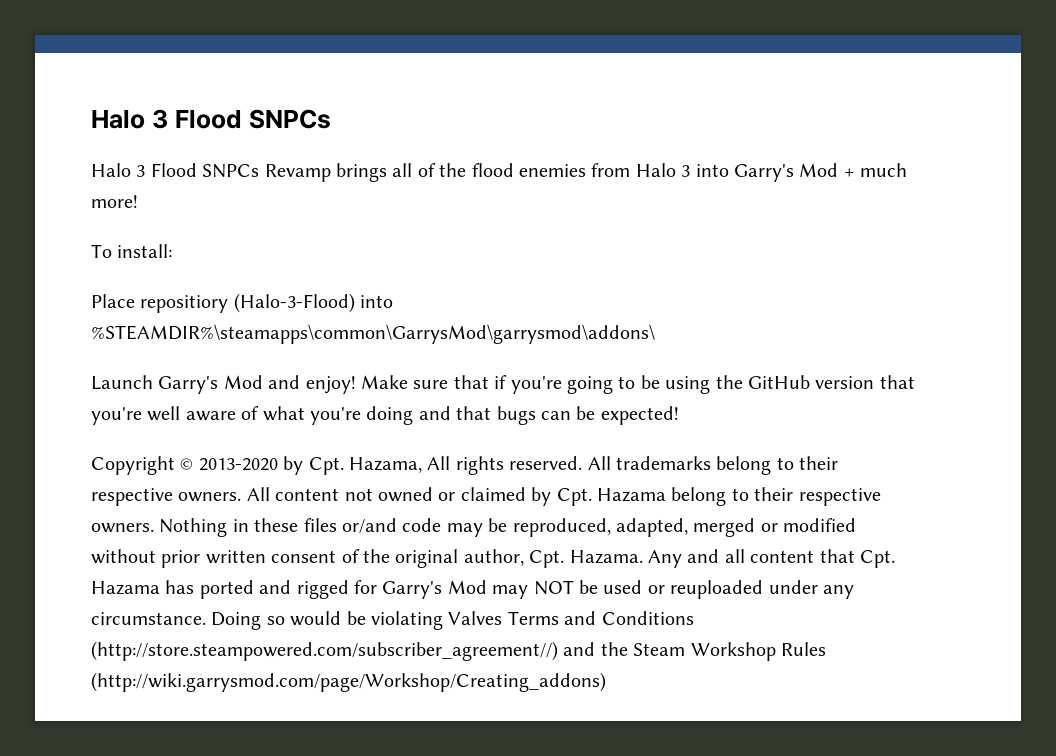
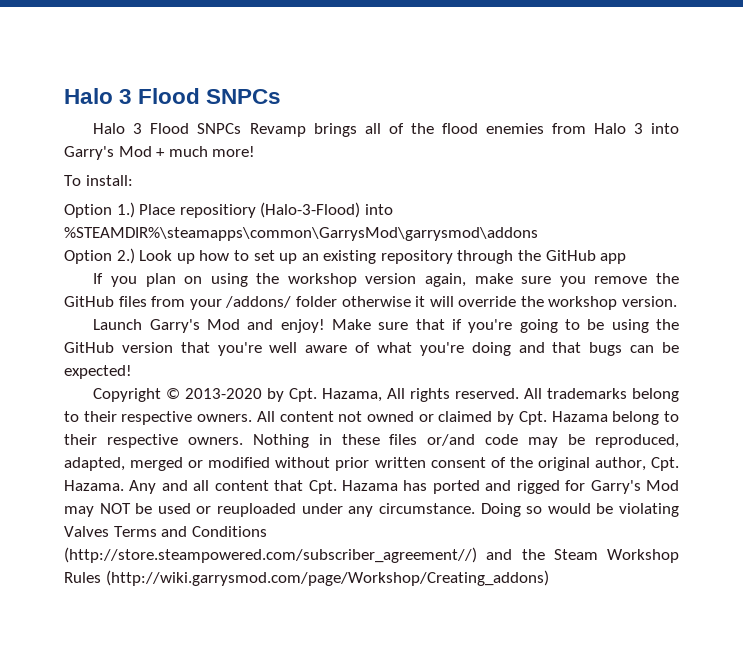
- Place repositiory (Halo-3-Flood) into %STEAMDIR%\steamapps\common\GarrysMod\garrysmod\addons\
+ Option 1.) Place repositiory (Halo-3-Flood) into %STEAMDIR%\steamapps\common\GarrysMod\garrysmod\addons
+ Option 2.) Look up how to set up an existing repository through the GitHub app
+ If you plan on using the workshop version again, make sure you remove the GitHub files from your /addons/ folder otherwise it will override the workshop version.

